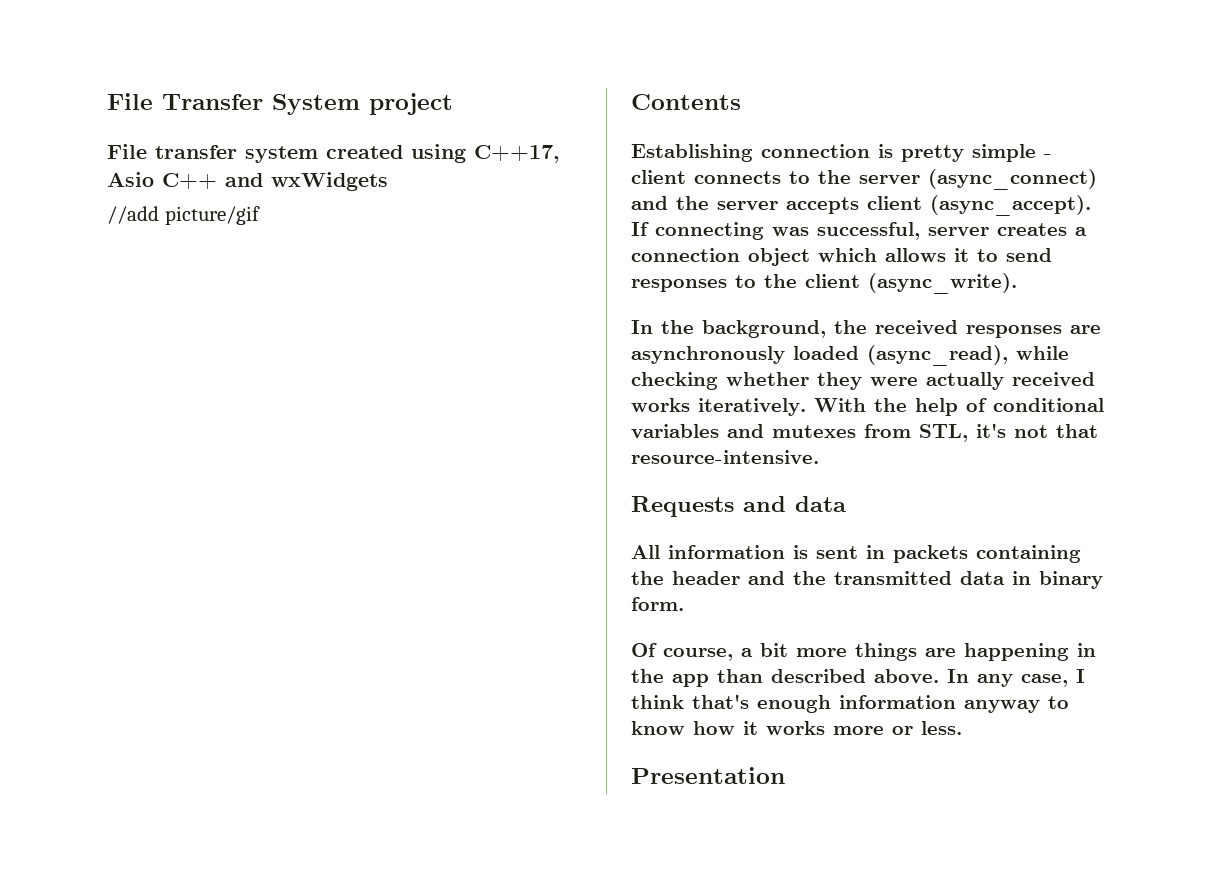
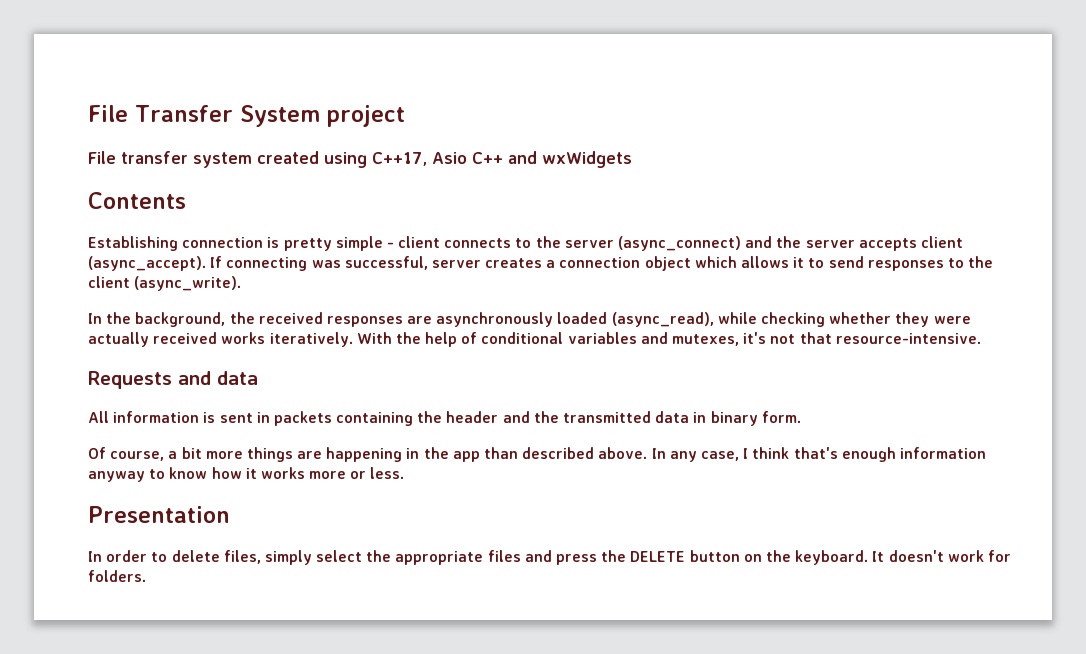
- //add picture/gif
- With the help of conditional variables and mutexes from STL, it's not that resource-intensive.
+ With the help of conditional variables and mutexes, it's not that resource-intensive.
+ In order to delete files, simply select the appropriate files and press the DELETE button on the keyboard. It doesn't work for folders.

